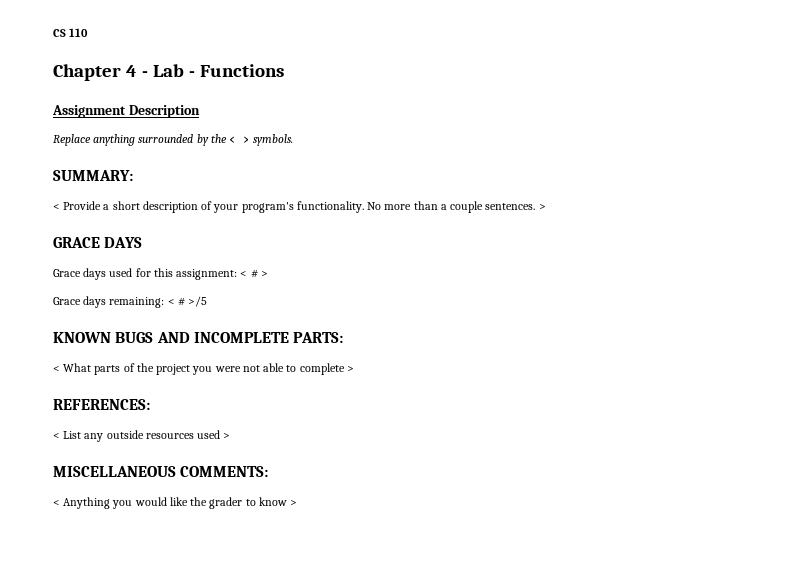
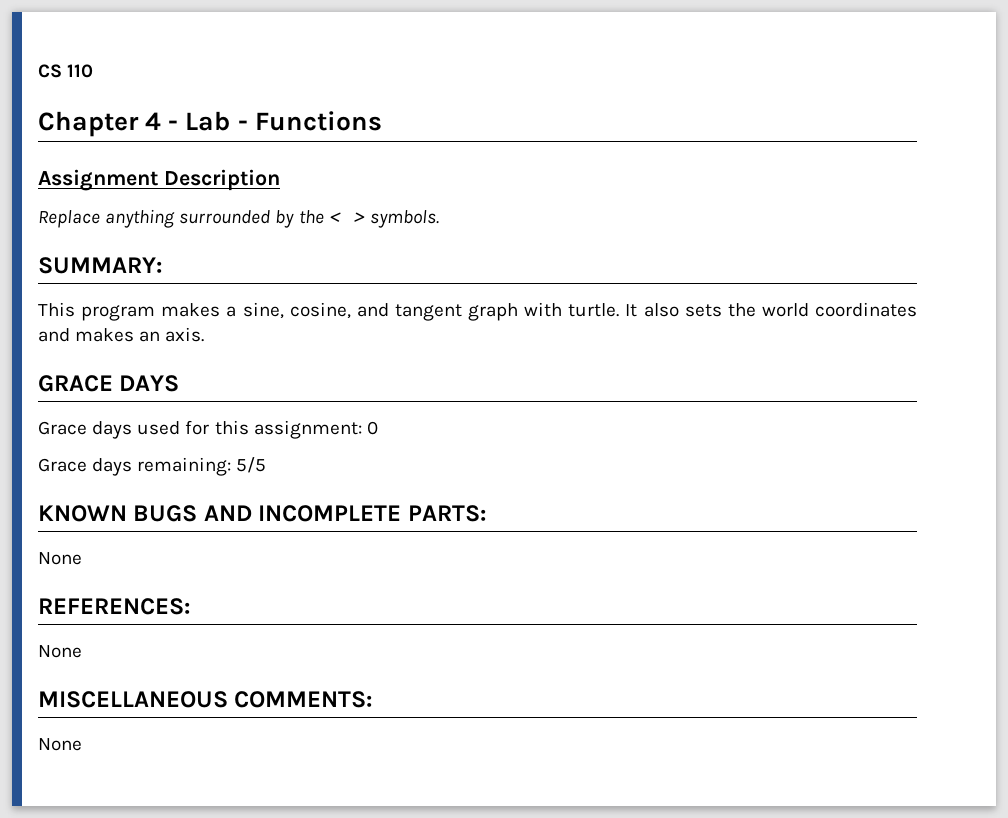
- < Provide a short description of your program's functionality. No more than a couple sentences. >
+ This program makes a sine, cosine, and tangent graph with turtle. It also sets the world coordinates and makes an axis.
- Grace days used for this assignment: < # >
+ Grace days used for this assignment: 0
- Grace days remaining: < # >/5
+ Grace days remaining: 5/5
  KNOWN BUGS AND INCOMPLETE PARTS:
- < What parts of the project you were not able to complete >
+ None
  REFERENCES:
- < List any outside resources used >
+ None
  MISCELLANEOUS COMMENTS:
- < Anything you would like the grader to know >
+ None

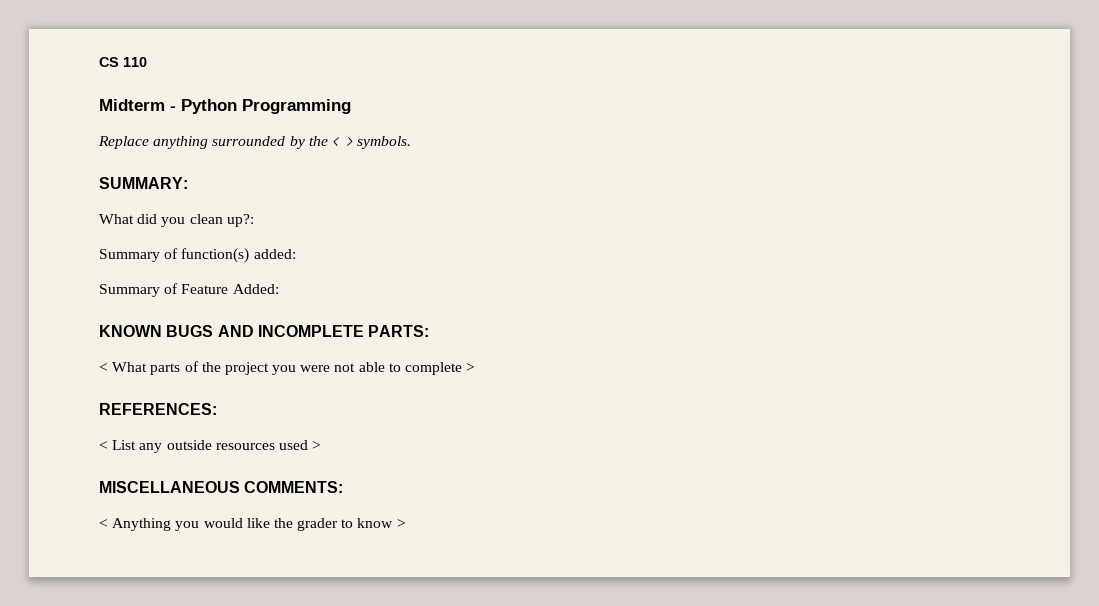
- Chapter 4 - Lab - Functions
- Assignment Description
+ Midterm - Python Programming
- This program makes a sine, cosine, and tangent graph with turtle. It also sets the world coordinates and makes an axis.
- GRACE DAYS
- Grace days used for this assignment: 0
- Grace days remaining: 5/5
+ What did you clean up?:
+ Summary of function(s) added:
+ Summary of Feature Added:
  KNOWN BUGS AND INCOMPLETE PARTS:
- None
+ < What parts of the project you were not able to complete >
  REFERENCES:
- None
+ < List any outside resources used >
  MISCELLANEOUS COMMENTS:
- None
+ < Anything you would like the grader to know >

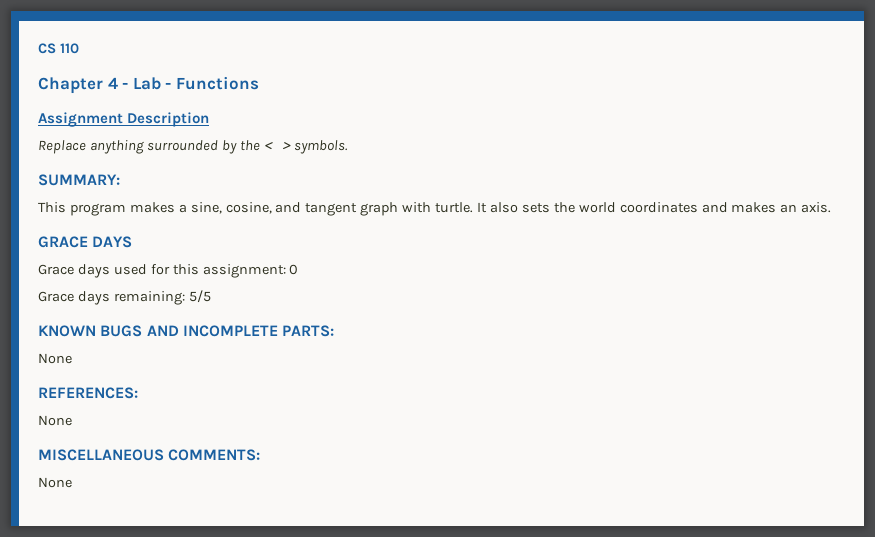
- Midterm - Python Programming
+ Chapter 4 - Lab - Functions
+ Assignment Description
- What did you clean up?:
- Summary of function(s) added:
- Summary of Feature Added:
+ This program makes a sine, cosine, and tangent graph with turtle. It also sets the world coordinates and makes an axis.
+ GRACE DAYS
+ Grace days used for this assignment: 0
+ Grace days remaining: 5/5
  KNOWN BUGS AND INCOMPLETE PARTS:
- < What parts of the project you were not able to complete >
+ None
  REFERENCES:
- < List any outside resources used >
+ None
  MISCELLANEOUS COMMENTS:
- < Anything you would like the grader to know >
+ None

